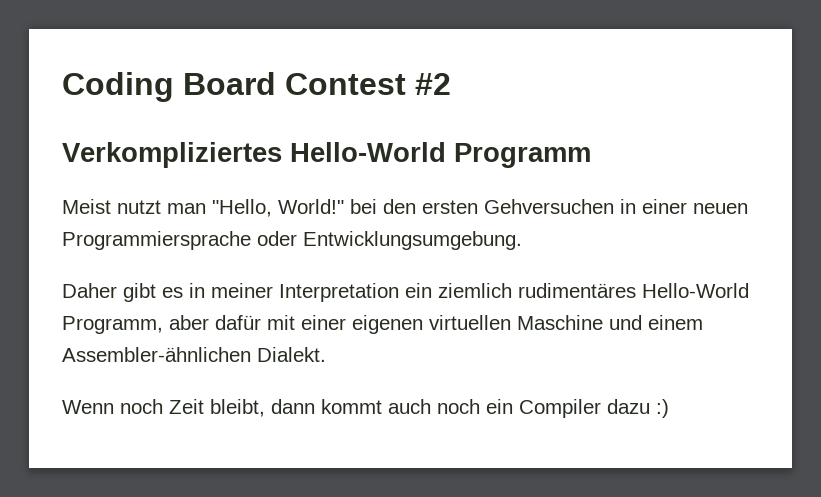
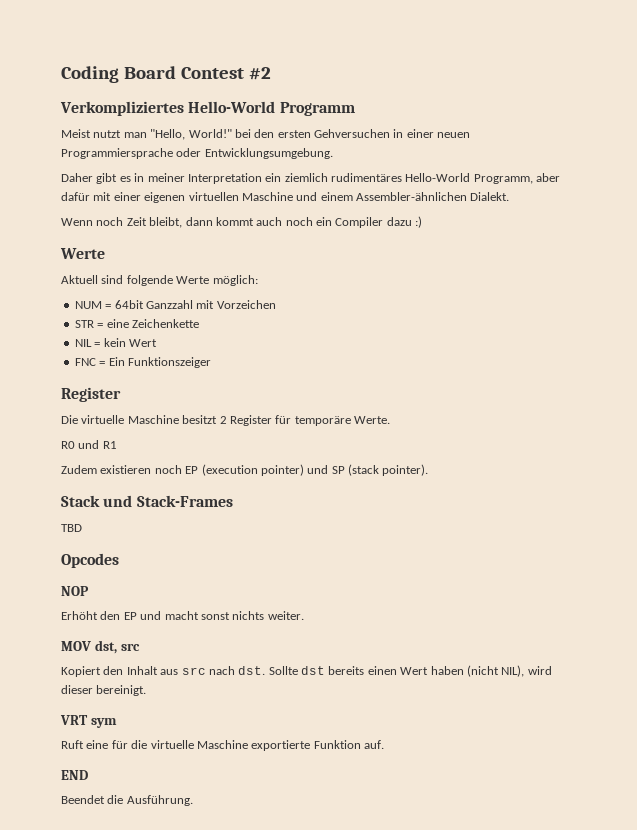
  Wenn noch Zeit bleibt, dann kommt auch noch ein Compiler dazu :)
+ Werte
+ Aktuell sind folgende Werte möglich:
+ NUM = 64bit Ganzzahl mit Vorzeichen
+ STR = eine Zeichenkette
+ NIL = kein Wert
+ FNC = Ein Funktionszeiger
+ Register
+ Die virtuelle Maschine besitzt 2 Register für temporäre Werte.
+ R0 und R1
+ Zudem existieren noch EP (execution pointer) und SP (stack pointer).
+ Stack und Stack-Frames
+ TBD
+ Opcodes
+ NOP
+ Erhöht den EP und macht sonst nichts weiter.
+ MOV dst, src
+ Kopiert den Inhalt aus src nach dst. Sollte dst bereits einen Wert haben (nicht NIL), wird dieser bereinigt.
+ VRT sym
+ Ruft eine für die virtuelle Maschine exportierte Funktion auf.
+ END
+ Beendet die Ausführung.

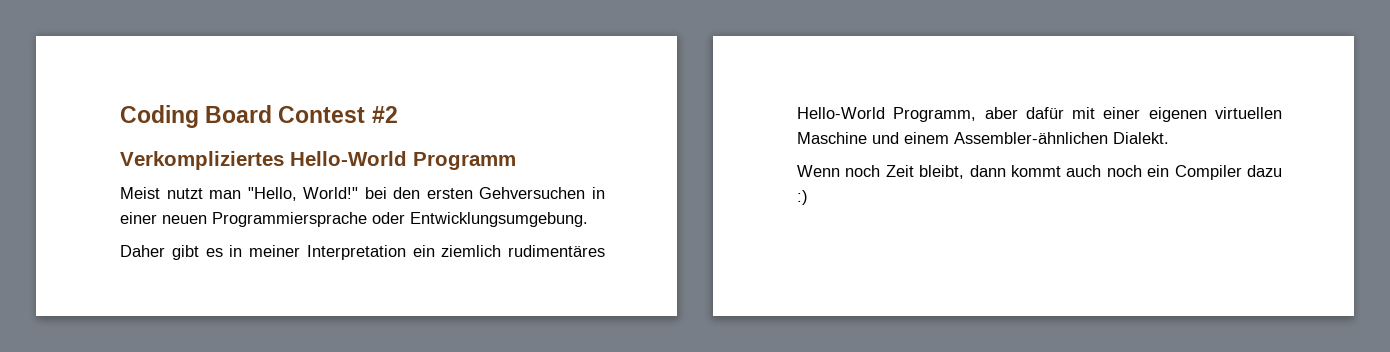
  Wenn noch Zeit bleibt, dann kommt auch noch ein Compiler dazu :)
- Werte
- Aktuell sind folgende Werte möglich:
- NUM = 64bit Ganzzahl mit Vorzeichen
- STR = eine Zeichenkette
- NIL = kein Wert
- FNC = Ein Funktionszeiger
- Register
- Die virtuelle Maschine besitzt 2 Register für temporäre Werte.
- R0 und R1
- Zudem existieren noch EP (execution pointer) und SP (stack pointer).
- Stack und Stack-Frames
- TBD
- Opcodes
- NOP
- Erhöht den EP und macht sonst nichts weiter.
- MOV dst, src
- Kopiert den Inhalt aus src nach dst. Sollte dst bereits einen Wert haben (nicht NIL), wird dieser bereinigt.
- VRT sym
- Ruft eine für die virtuelle Maschine exportierte Funktion auf.
- END
- Beendet die Ausführung.

